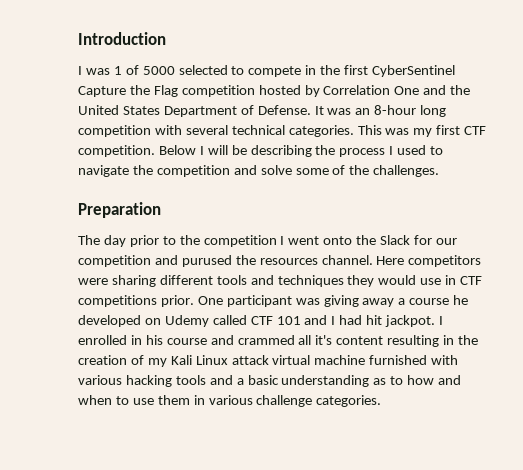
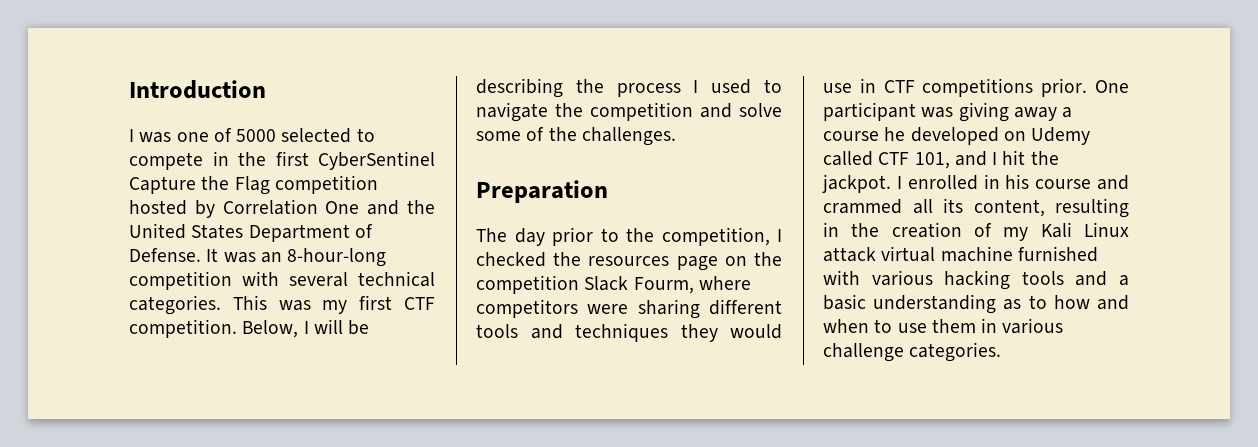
- I was 1 of 5000 selected to compete in the first CyberSentinel Capture the Flag competition hosted by Correlation One and the United States Department of Defense.
+ I was one of 5000 selected to compete in the first CyberSentinel Capture the Flag competition hosted by Correlation One and the United States Department of Defense.
- It was an 8-hour long competition with several technical categories.
+ It was an 8-hour-long competition with several technical categories.
- Below I will be describing the process I used to navigate the competition and solve some of the challenges.
+ Below, I will be describing the process I used to navigate the competition and solve some of the challenges.
- The day prior to the competition I went onto the Slack for our competition and purused the resources channel. Here competitors were sharing different tools and techniques they would use in CTF competitions prior.
+ The day prior to the competition, I checked the resources page on the competition Slack Fourm, where competitors were sharing different tools and techniques they would use in CTF competitions prior.
- One participant was giving away a course he developed on Udemy called CTF 101 and I had hit jackpot.
+ One participant was giving away a course he developed on Udemy called CTF 101, and I hit the jackpot.
- I enrolled in his course and crammed all it's content resulting in the creation of my Kali Linux attack virtual machine furnished with various hacking tools and a basic understanding as to how and when to use them in various challenge categories.
+ I enrolled in his course and crammed all its content, resulting in the creation of my Kali Linux attack virtual machine furnished with various hacking tools and a basic understanding as to how and when to use them in various challenge categories.

